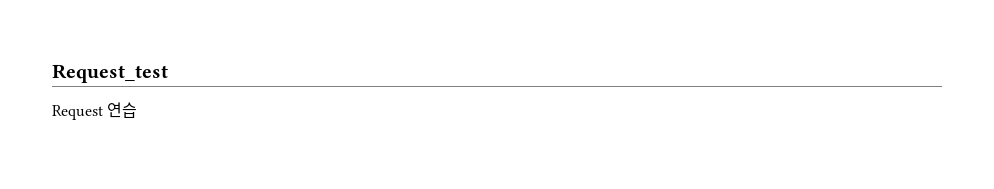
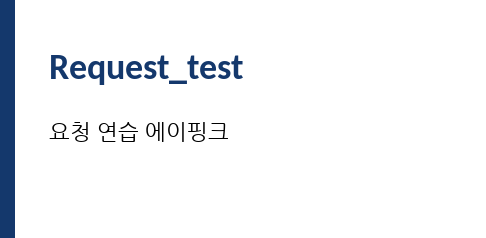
- Request 연습
+ 요청 연습 에이핑크

